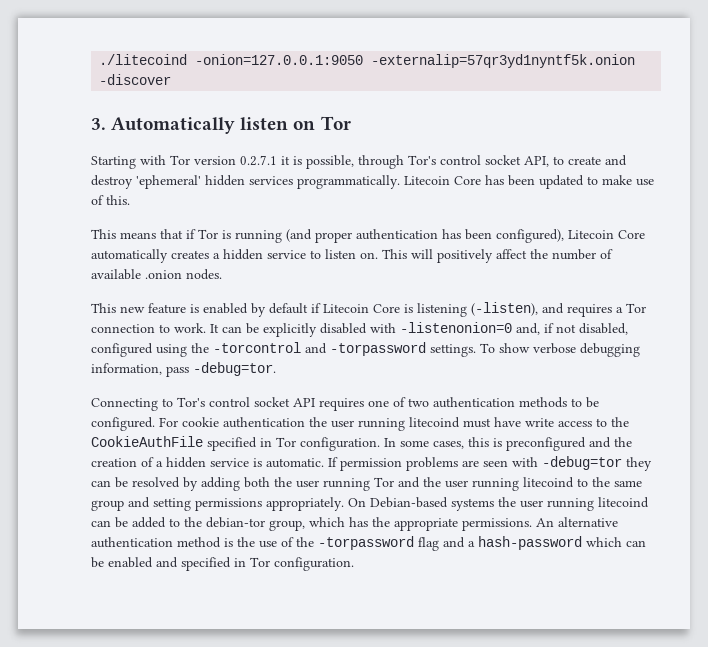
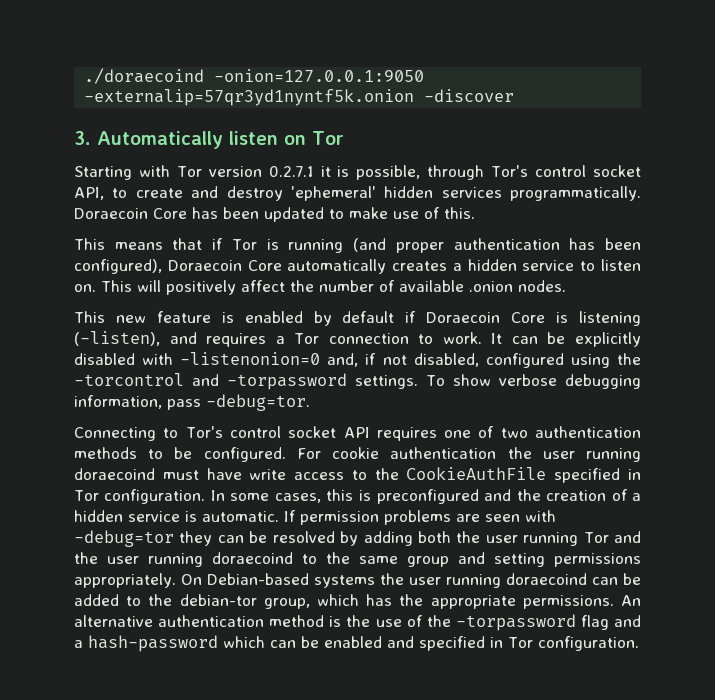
- ./litecoind -onion=127.0.0.1:9050 -externalip=57qr3yd1nyntf5k.onion -discover
+ ./doraecoind -onion=127.0.0.1:9050 -externalip=57qr3yd1nyntf5k.onion -discover
- Litecoin Core has been updated to make use of this.
+ Doraecoin Core has been updated to make use of this.
- This means that if Tor is running (and proper authentication has been configured), Litecoin Core automatically creates a hidden service to listen on.
+ This means that if Tor is running (and proper authentication has been configured), Doraecoin Core automatically creates a hidden service to listen on.
- This new feature is enabled by default if Litecoin Core is listening (-listen), and requires a Tor connection to work.
+ This new feature is enabled by default if Doraecoin Core is listening (-listen), and requires a Tor connection to work.
- For cookie authentication the user running litecoind must have write access to the CookieAuthFile specified in Tor configuration.
+ For cookie authentication the user running doraecoind must have write access to the CookieAuthFile specified in Tor configuration.
- If permission problems are seen with -debug=tor they can be resolved by adding both the user running Tor and the user running litecoind to the same group and setting permissions appropriately.
+ If permission problems are seen with -debug=tor they can be resolved by adding both the user running Tor and the user running doraecoind to the same group and setting permissions appropriately.
- On Debian-based systems the user running litecoind can be added to the debian-tor group, which has the appropriate permissions.
+ On Debian-based systems the user running doraecoind can be added to the debian-tor group, which has the appropriate permissions.

